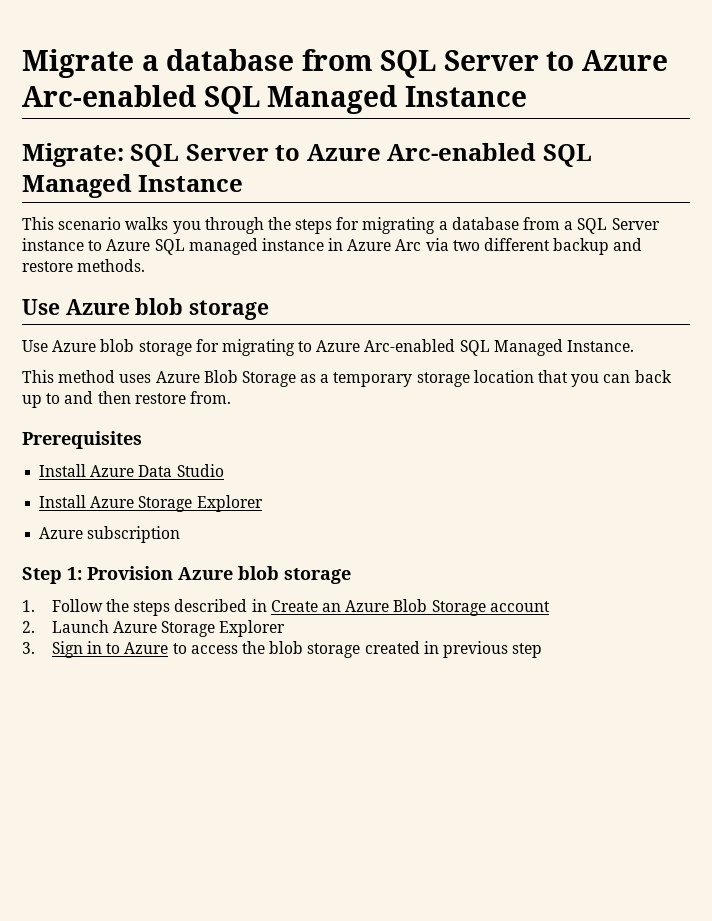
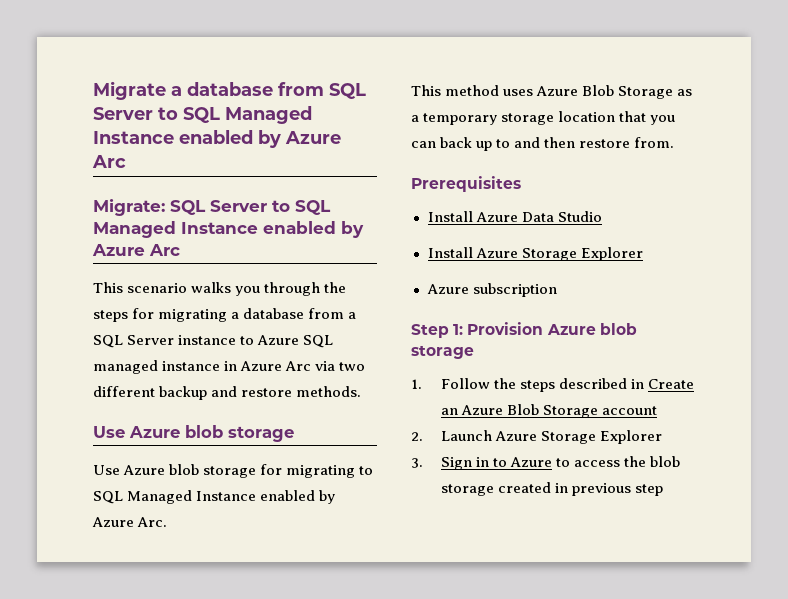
- Migrate a database from SQL Server to Azure Arc-enabled SQL Managed Instance
+ Migrate a database from SQL Server to SQL Managed Instance enabled by Azure Arc
- Migrate: SQL Server to Azure Arc-enabled SQL Managed Instance
+ Migrate: SQL Server to SQL Managed Instance enabled by Azure Arc
- Use Azure blob storage for migrating to Azure Arc-enabled SQL Managed Instance.
+ Use Azure blob storage for migrating to SQL Managed Instance enabled by Azure Arc.

